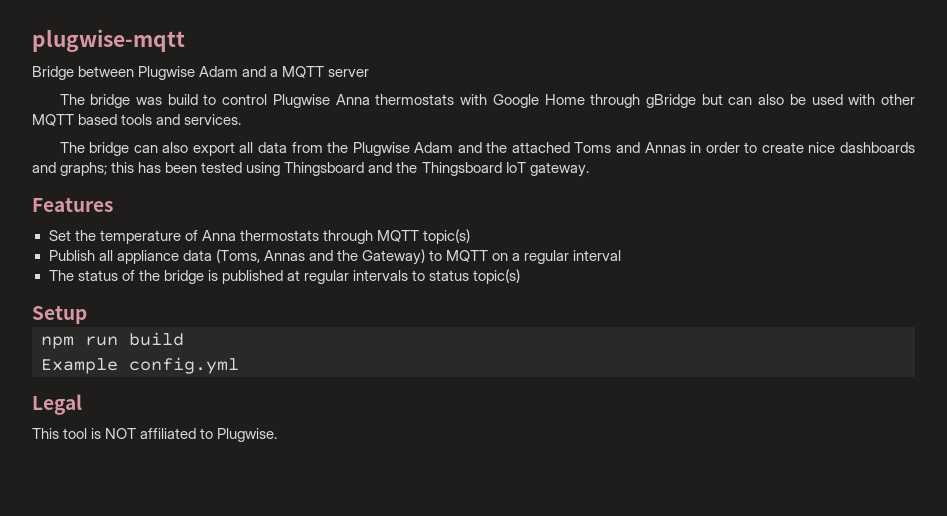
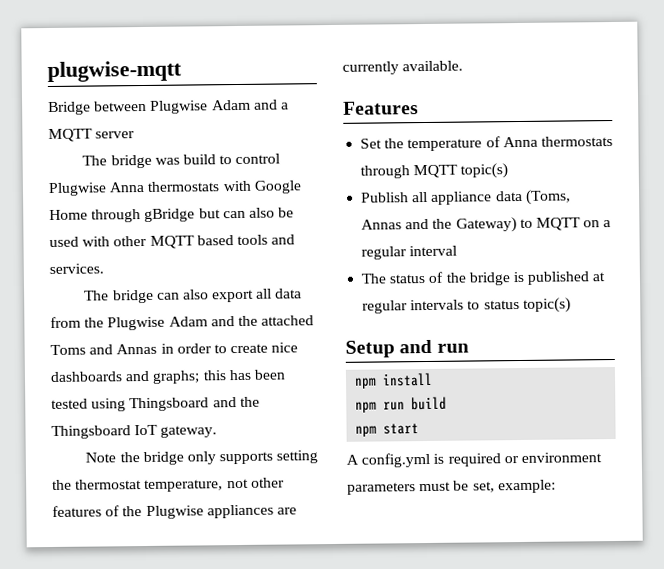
+ Note the bridge only supports setting the thermostat temperature, not other features of the Plugwise appliances are currently available.
- Setup
+ Setup and run
+ npm install
- Example config.yml
- Legal
- This tool is NOT affiliated to Plugwise.
+ npm start
+ A config.yml is required or environment parameters must be set, example:

